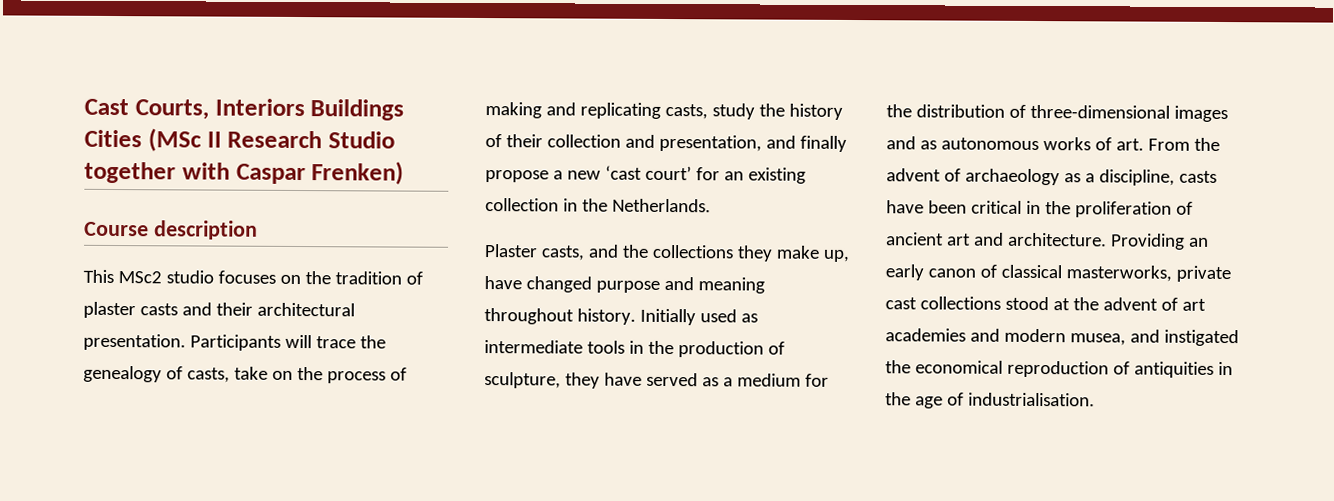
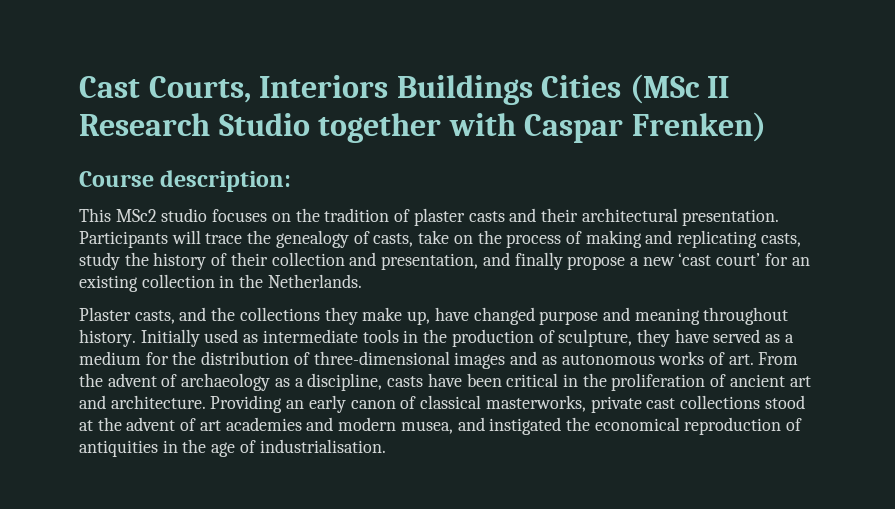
- Course description
+ Course description:

